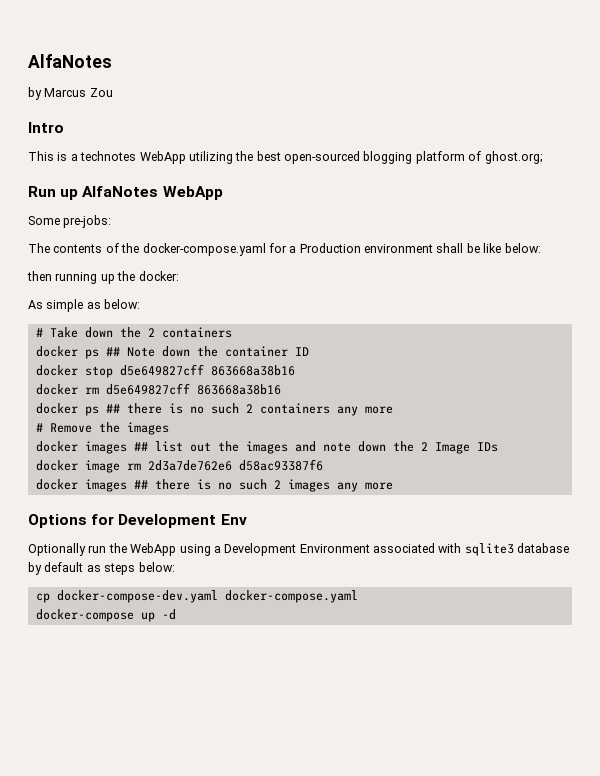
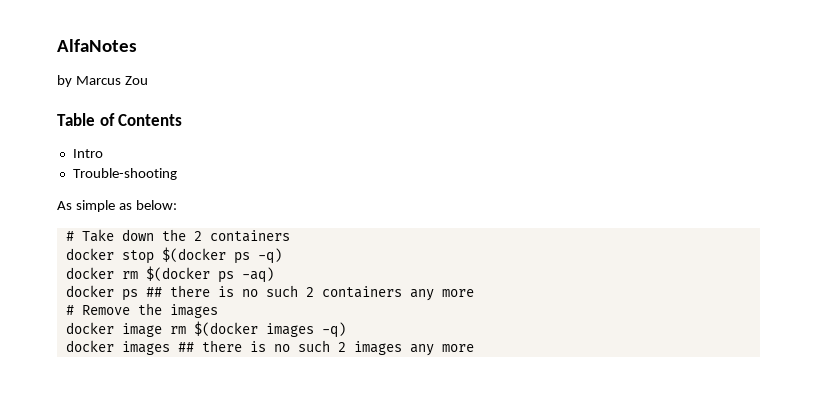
+ Table of Contents
  Intro
- This is a technotes WebApp utilizing the best open-sourced blogging platform of ghost.org;
- Run up AlfaNotes WebApp
- Some pre-jobs:
- The contents of the docker-compose.yaml for a Production environment shall be like below:
- then running up the docker:
+ Trouble-shooting
- docker ps ## Note down the container ID
- docker stop d5e649827cff 863668a38b16
+ docker stop $(docker ps -q)
- docker rm d5e649827cff 863668a38b16
+ docker rm $(docker ps -aq)
- docker images ## list out the images and note down the 2 Image IDs
- docker image rm 2d3a7de762e6 d58ac93387f6
+ docker image rm $(docker images -q)
- Options for Development Env
- Optionally run the WebApp using a Development Environment associated with sqlite3 database by default as steps below:
- cp docker-compose-dev.yaml docker-compose.yaml
- docker-compose up -d

